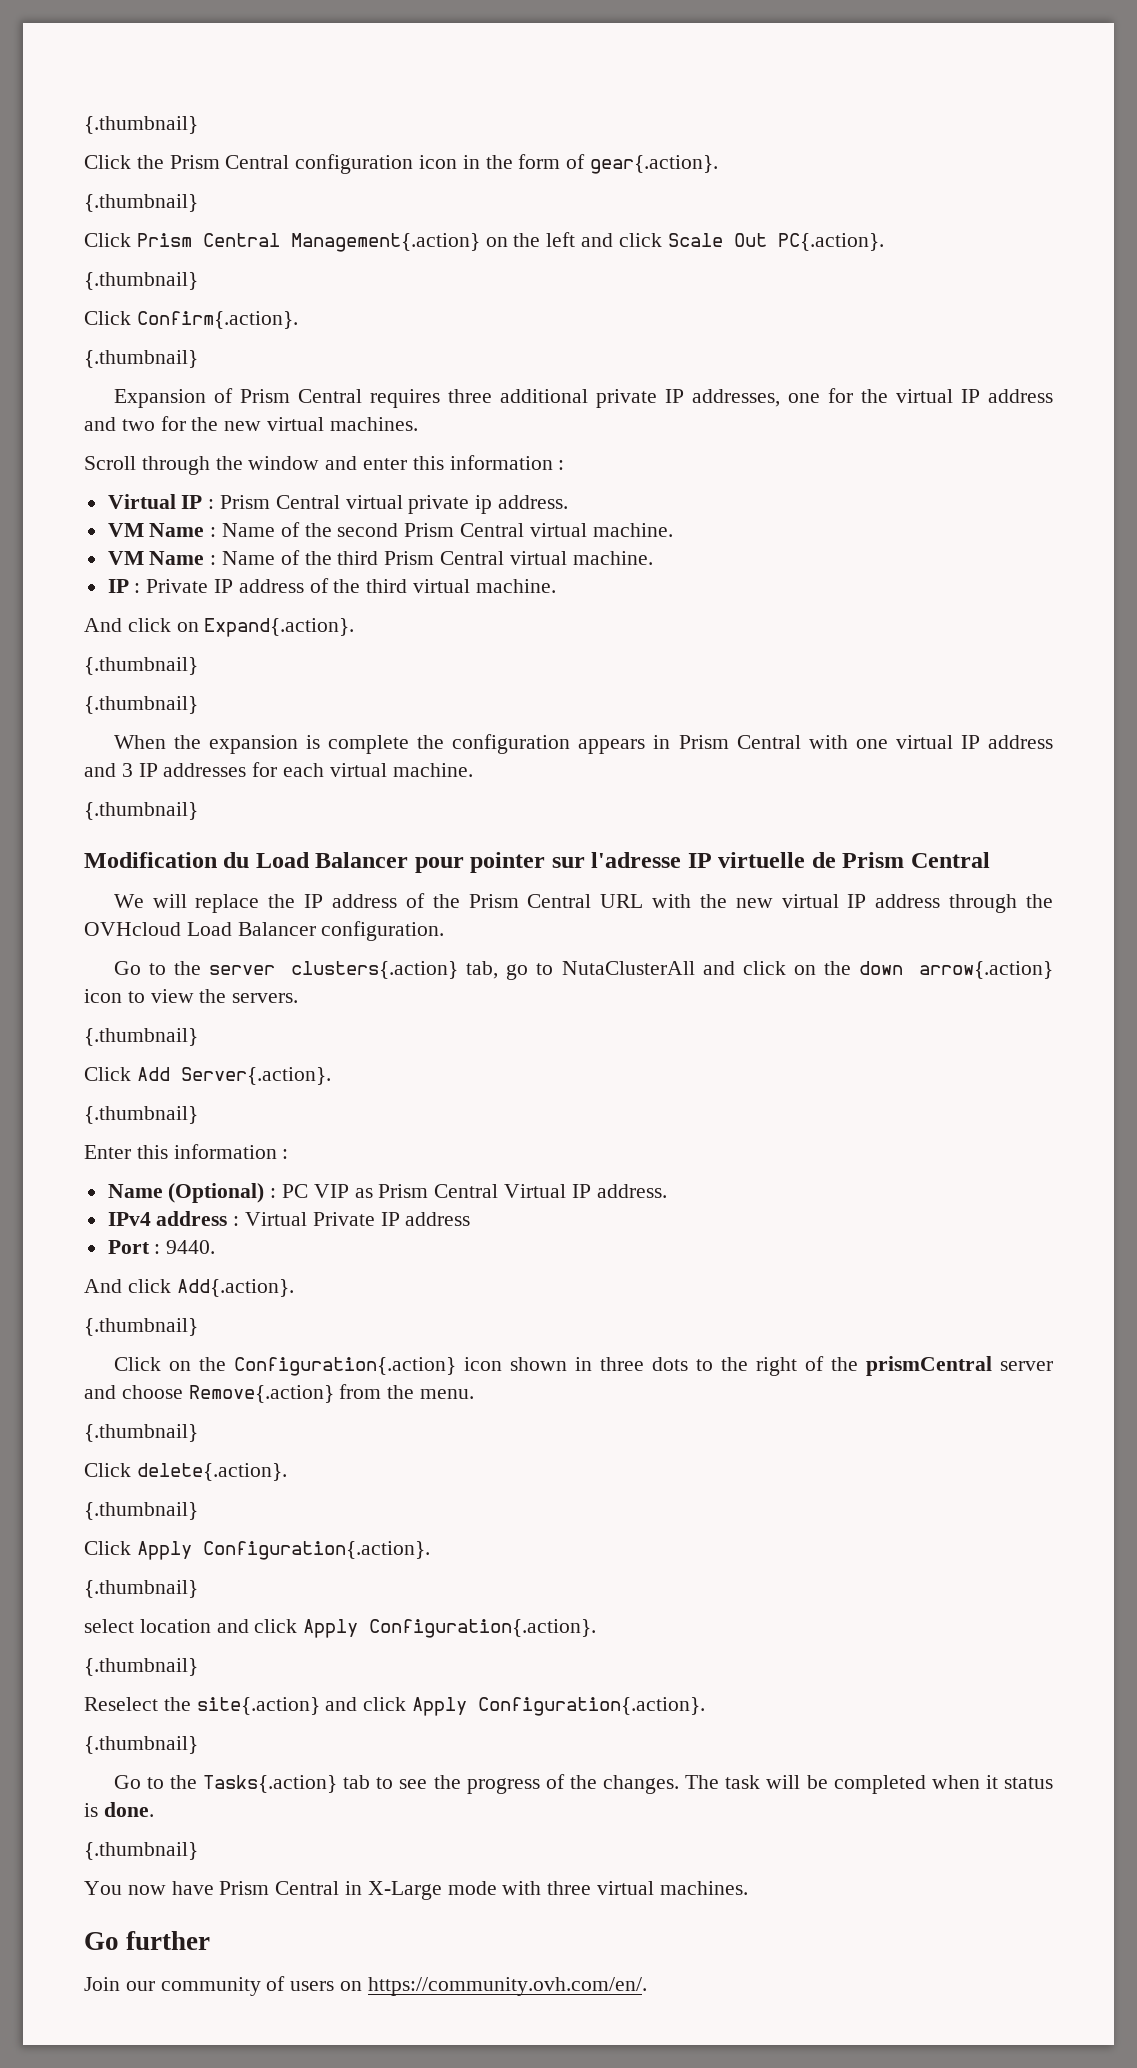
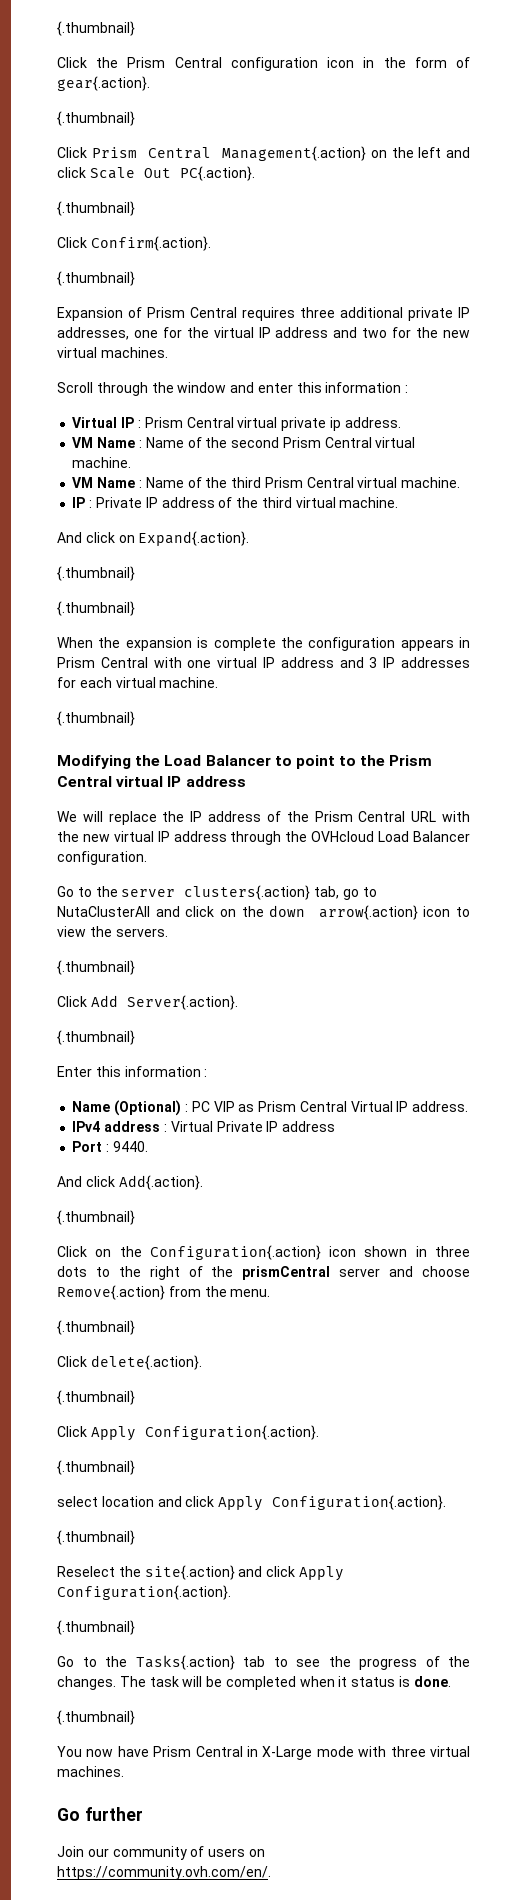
- Modification du Load Balancer pour pointer sur l'adresse IP virtuelle de Prism Central
+ Modifying the Load Balancer to point to the Prism Central virtual IP address

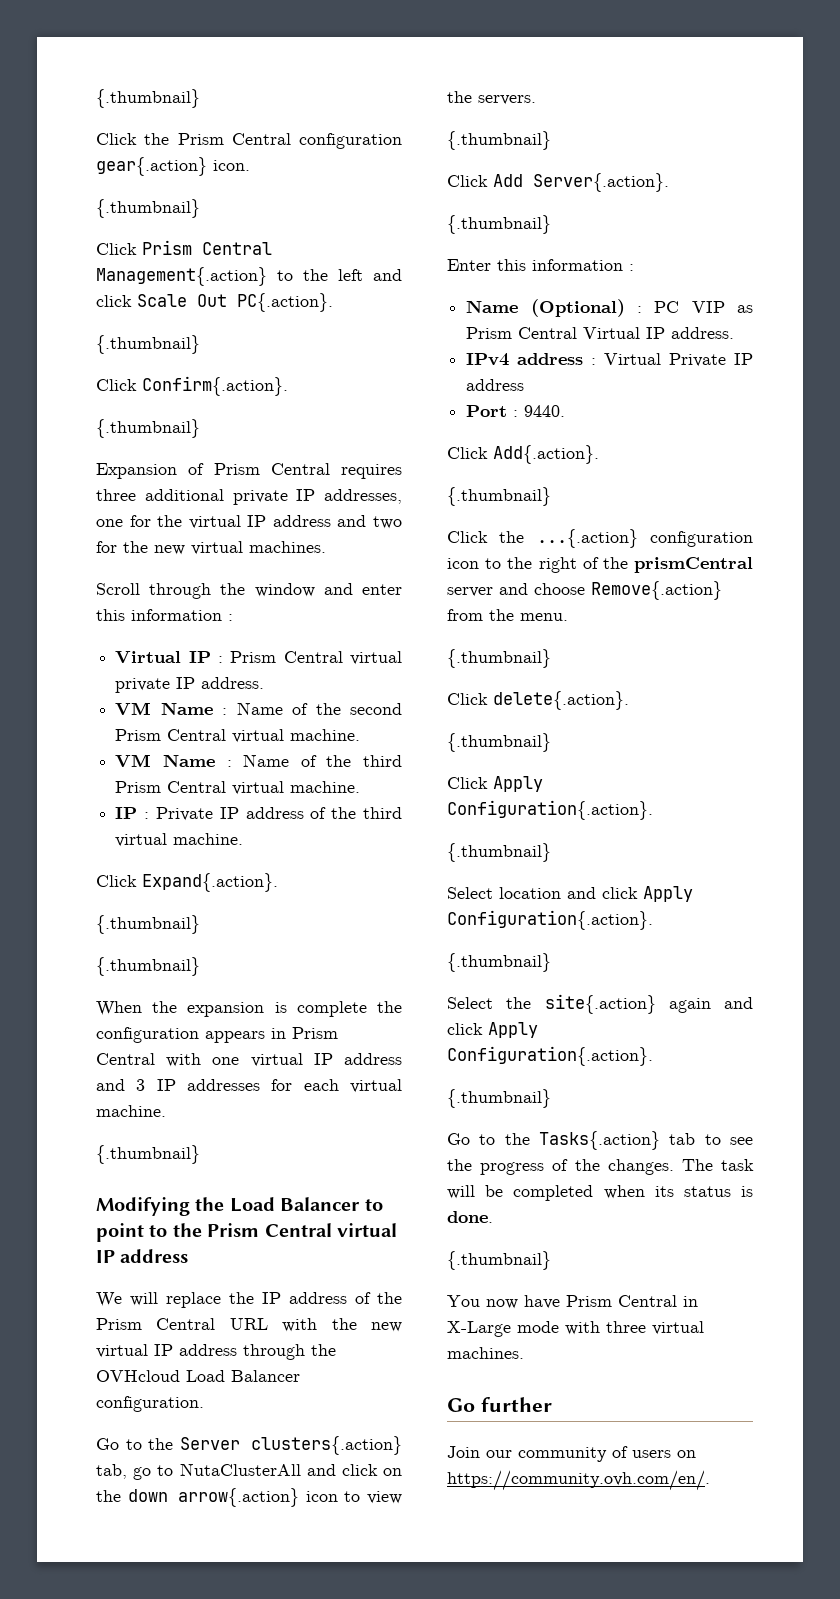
- Click the Prism Central configuration icon in the form of gear{.action}.
+ Click the Prism Central configuration gear{.action} icon.
- Click Prism Central Management{.action} on the left and click Scale Out PC{.action}.
+ Click Prism Central Management{.action} to the left and click Scale Out PC{.action}.
- Virtual IP : Prism Central virtual private ip address.
+ Virtual IP : Prism Central virtual private IP address.
- And click on Expand{.action}.
+ Click Expand{.action}.
- Go to the server clusters{.action} tab, go to NutaClusterAll and click on the down arrow{.action} icon to view the servers.
+ Go to the Server clusters{.action} tab, go to NutaClusterAll and click on the down arrow{.action} icon to view the servers.
- And click Add{.action}.
+ Click Add{.action}.
- Click on the Configuration{.action} icon shown in three dots to the right of the prismCentral server and choose Remove{.action} from the menu.
+ Click the ...{.action} configuration icon to the right of the prismCentral server and choose Remove{.action} from the menu.
- select location and click Apply Configuration{.action}.
+ Select location and click Apply Configuration{.action}.
- Reselect the site{.action} and click Apply Configuration{.action}.
+ Select the site{.action} again and click Apply Configuration{.action}.
- The task will be completed when it status is done.
+ The task will be completed when its status is done.

